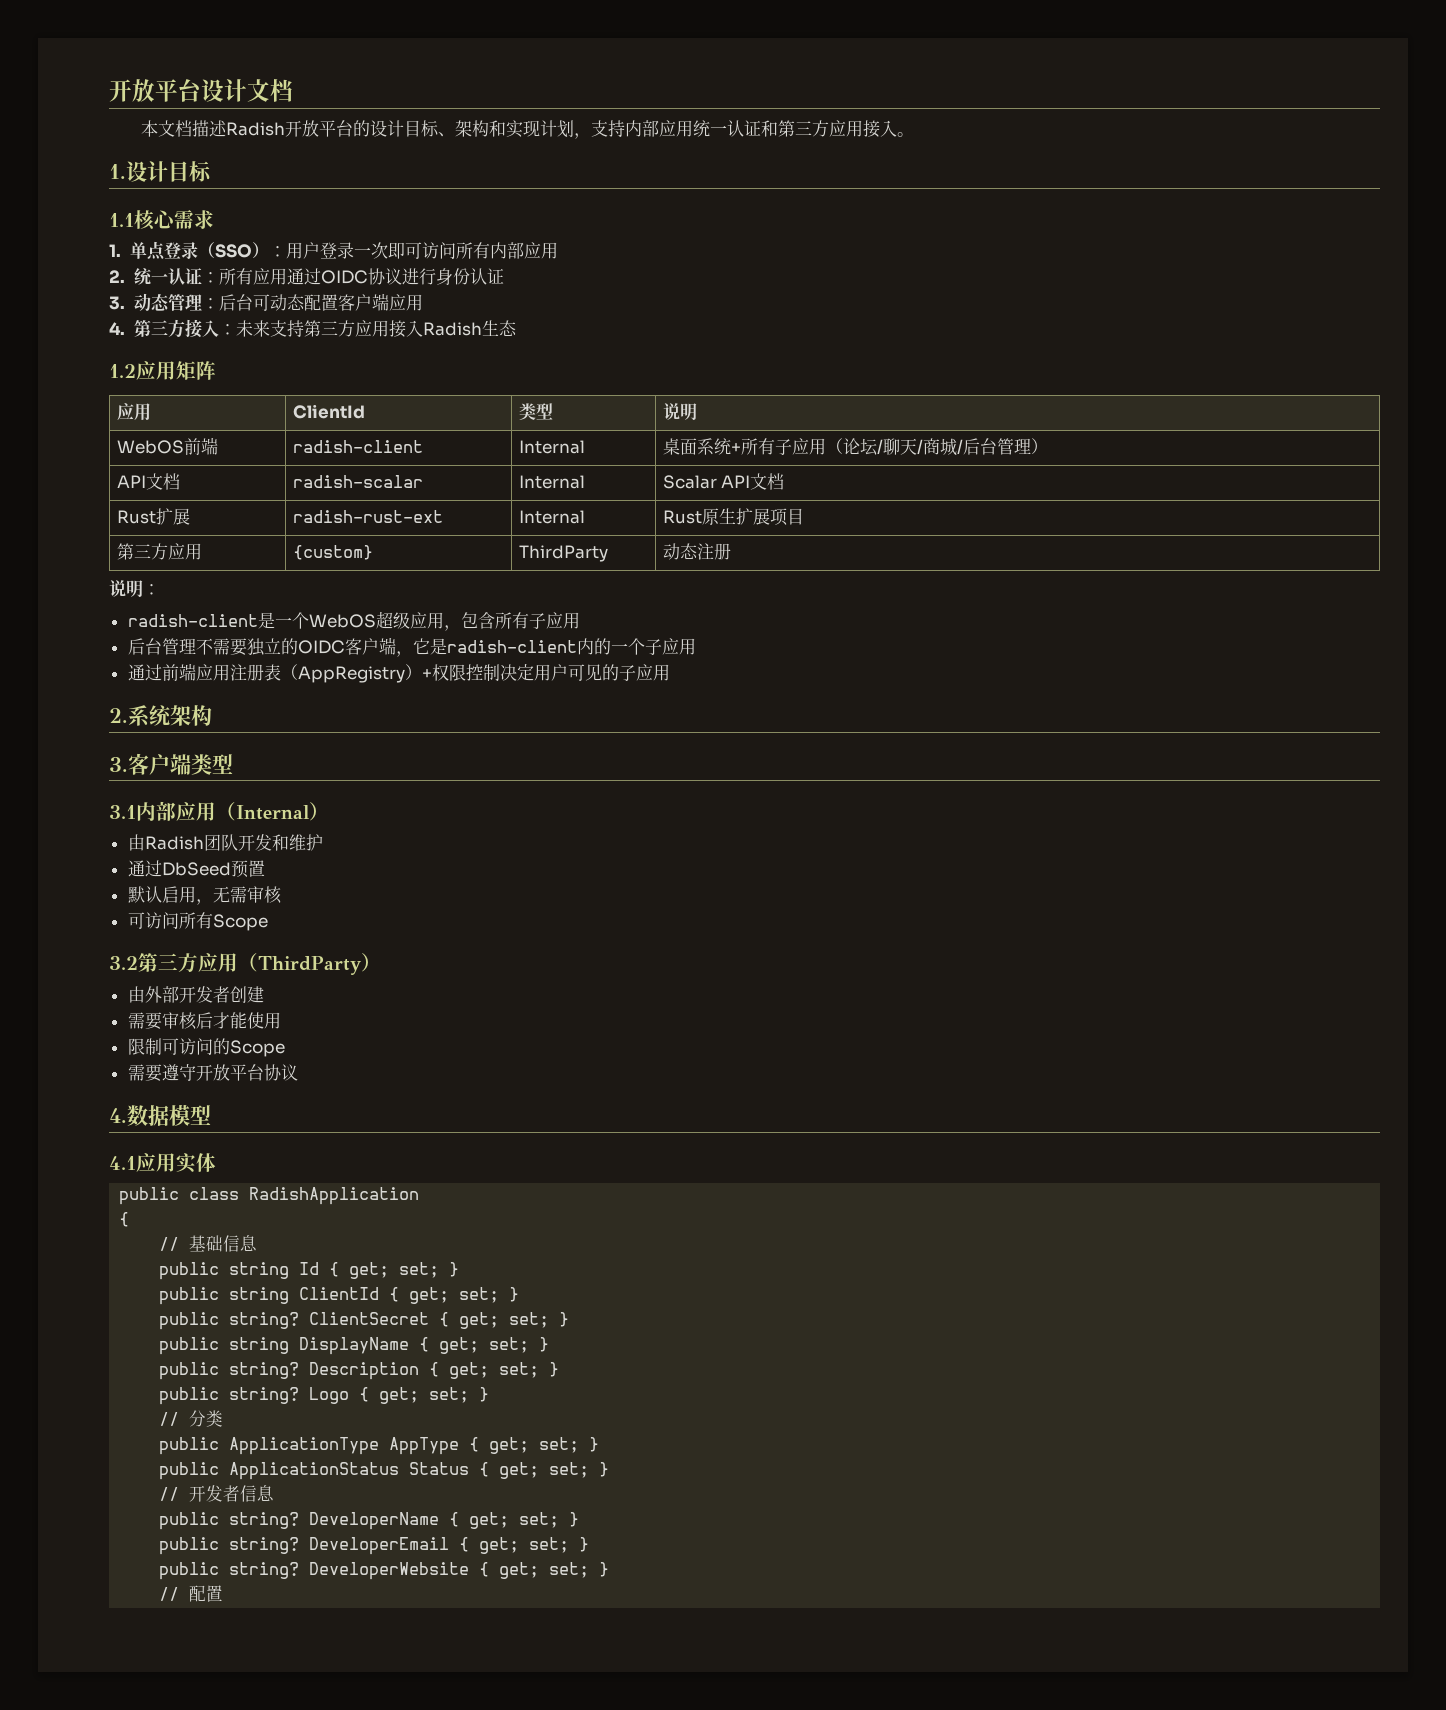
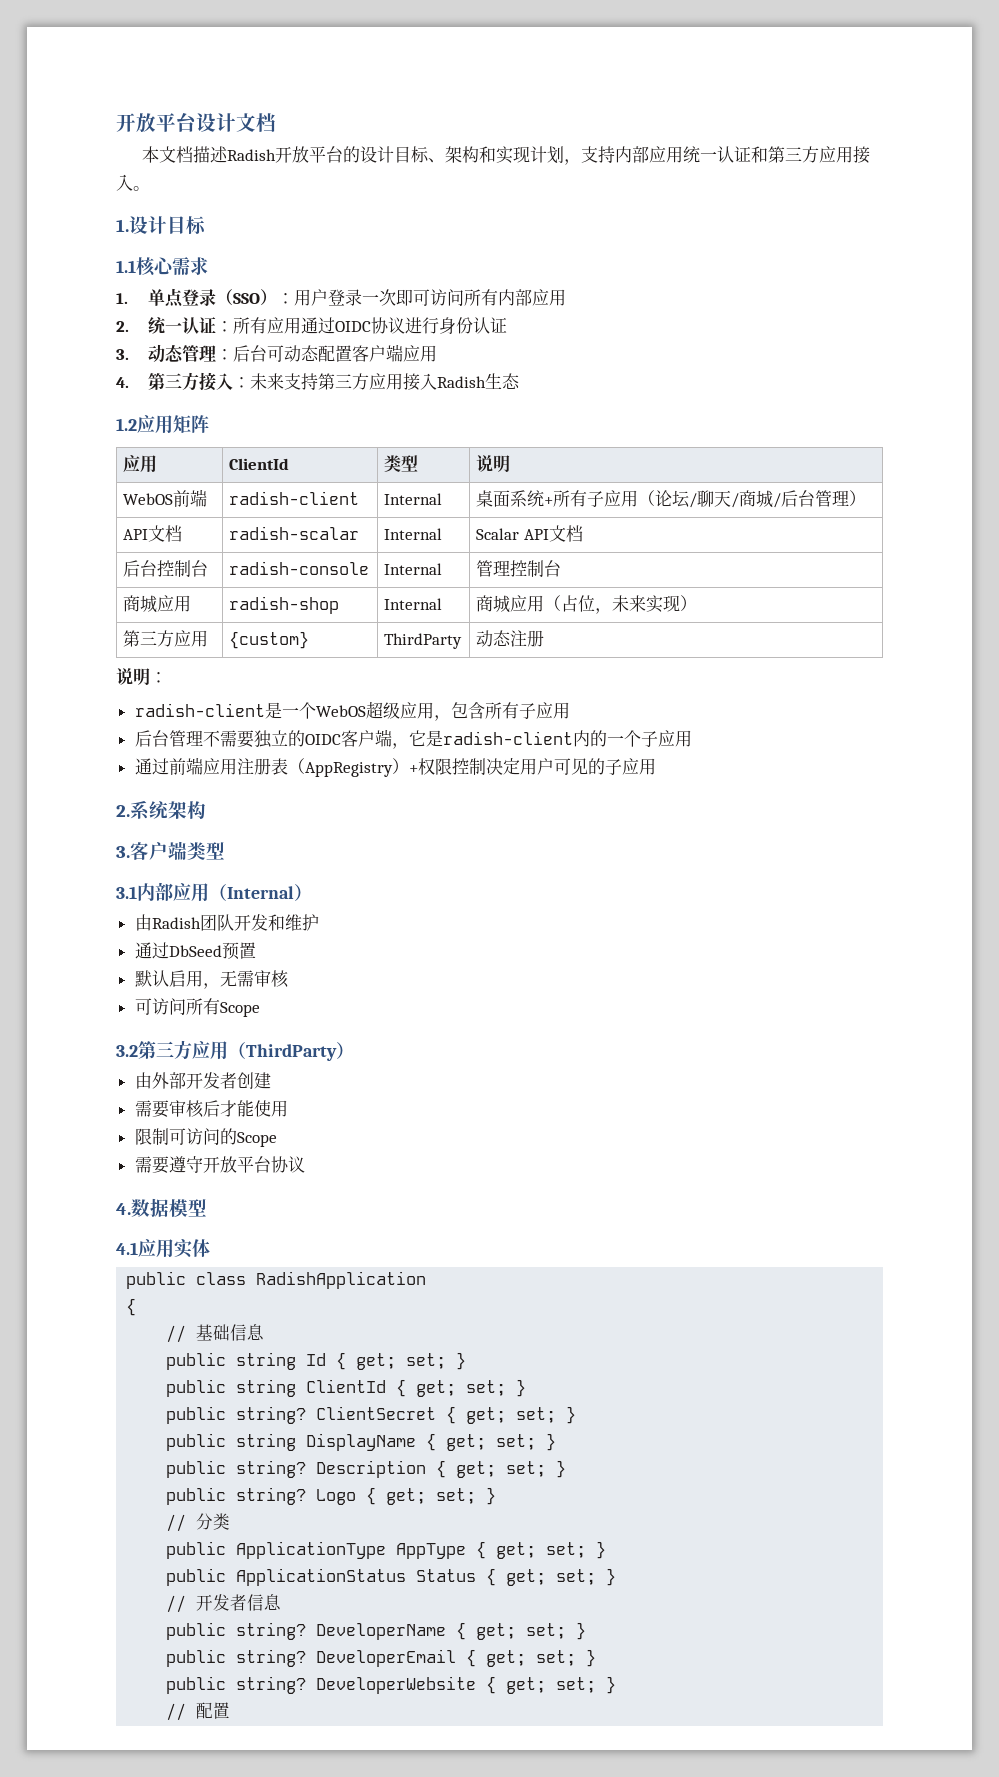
- Rust扩展 | radish-rust-ext | Internal | Rust原生扩展项目
+ 后台控制台 | radish-console | Internal | 管理控制台
+ 商城应用 | radish-shop | Internal | 商城应用（占位，未来实现）

